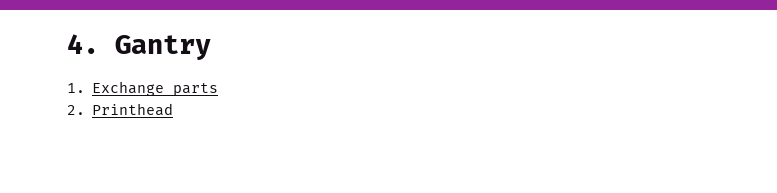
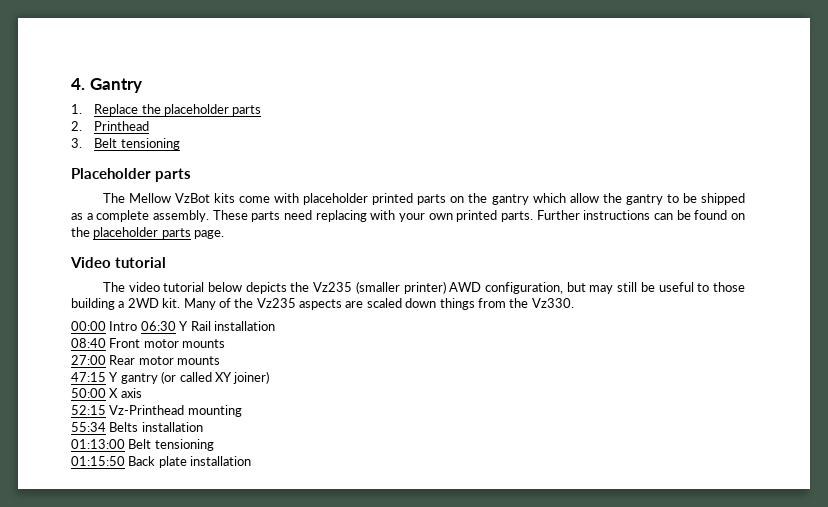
- 1. Exchange parts
+ 1. Replace the placeholder parts
+ 3. Belt tensioning
+ Placeholder parts
+ The Mellow VzBot kits come with placeholder printed parts on the gantry which allow the gantry to be shipped as a complete assembly. These parts need replacing with your own printed parts. Further instructions can be found on the placeholder parts page.
+ Video tutorial
+ The video tutorial below depicts the Vz235 (smaller printer) AWD configuration, but may still be useful to those building a 2WD kit. Many of the Vz235 aspects are scaled down things from the Vz330.
+ 00:00 Intro 06:30 Y Rail installation
+ 08:40 Front motor mounts
+ 27:00 Rear motor mounts
+ 47:15 Y gantry (or called XY joiner)
+ 50:00 X axis
+ 52:15 Vz-Printhead mounting
+ 55:34 Belts installation
+ 01:13:00 Belt tensioning
+ 01:15:50 Back plate installation

